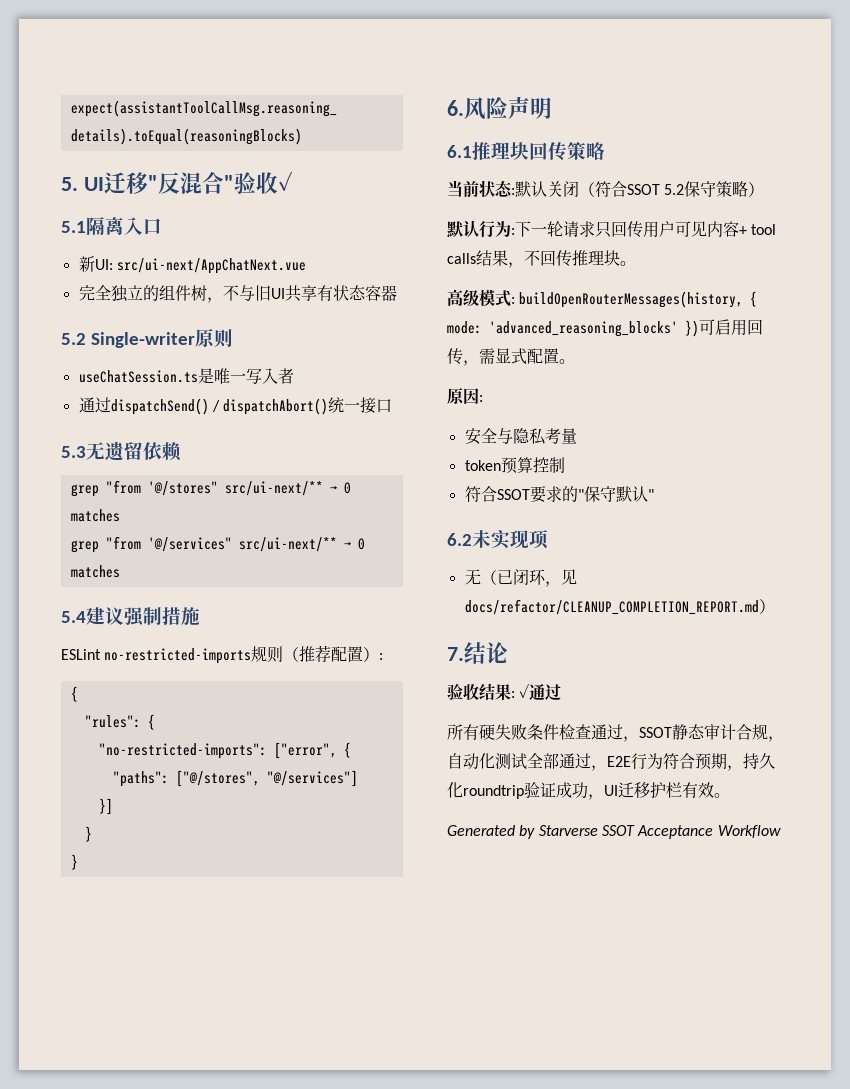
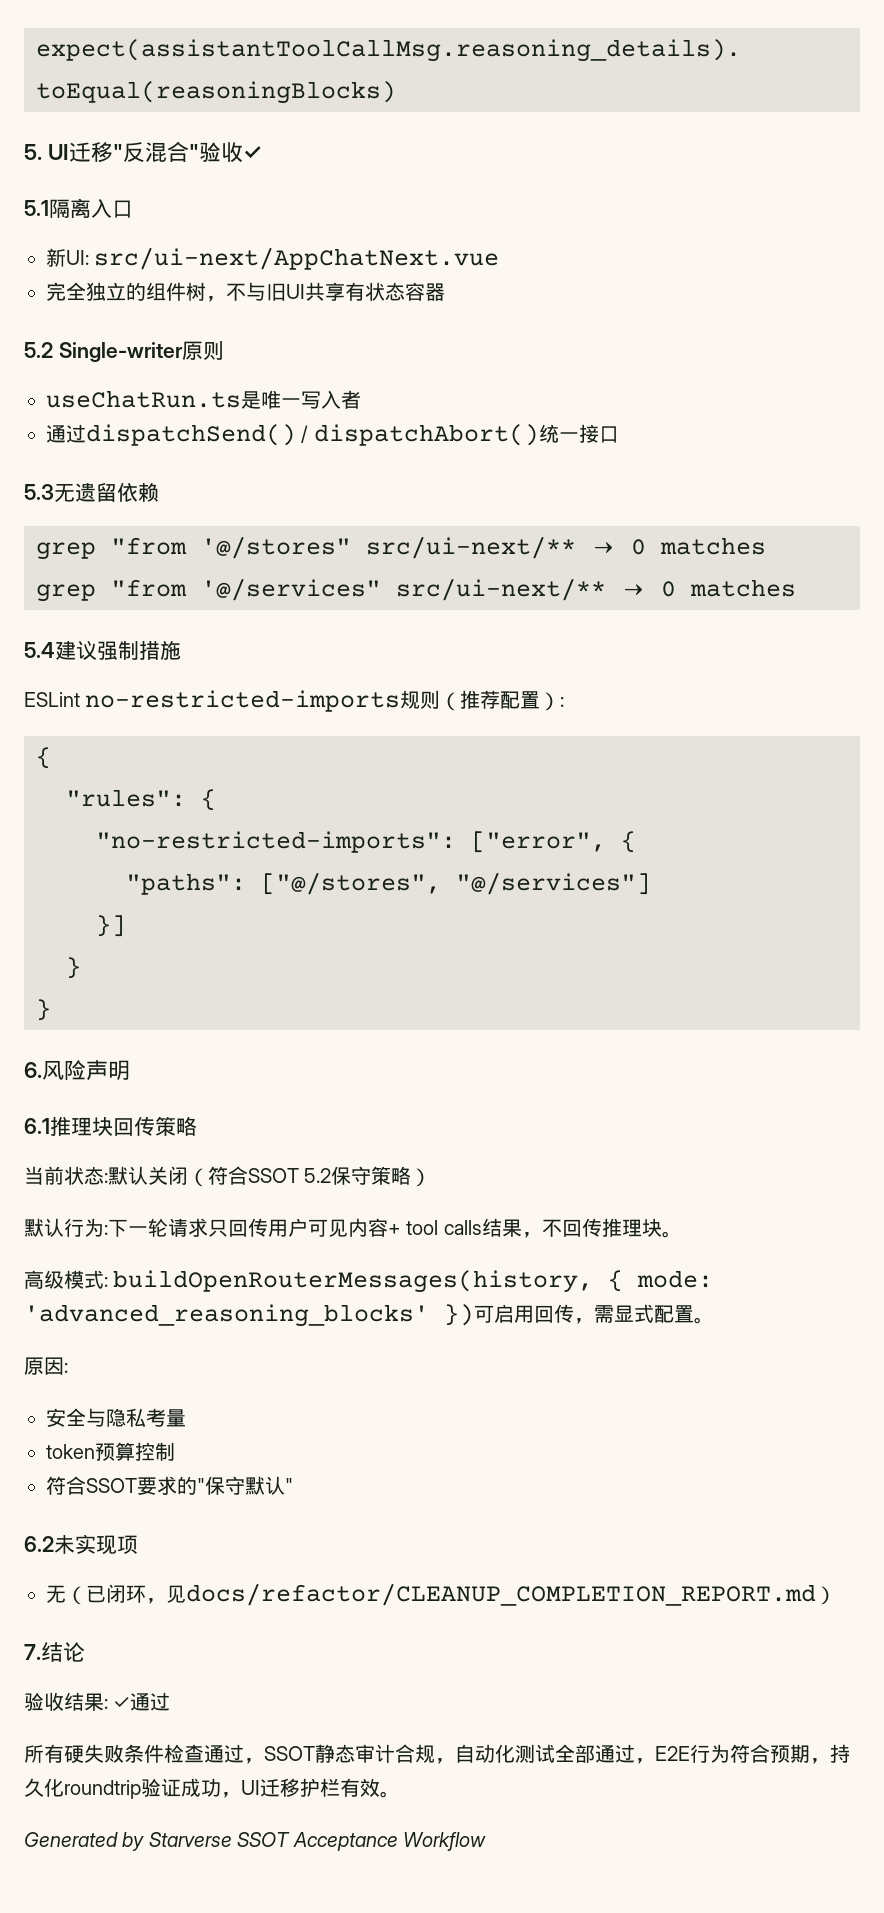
- useChatSession.ts是唯一写入者
+ useChatRun.ts是唯一写入者

